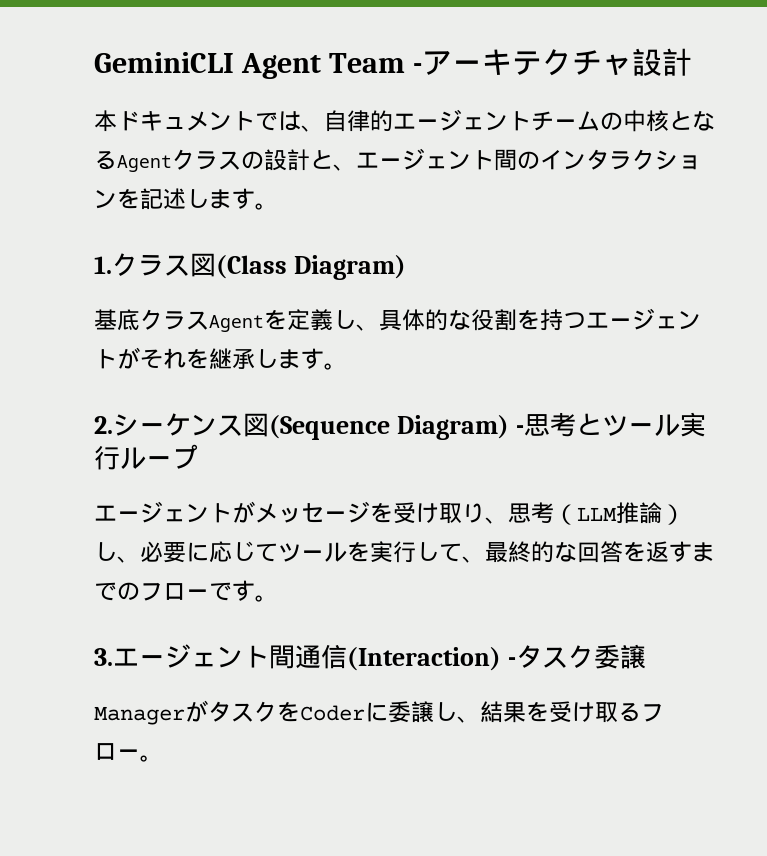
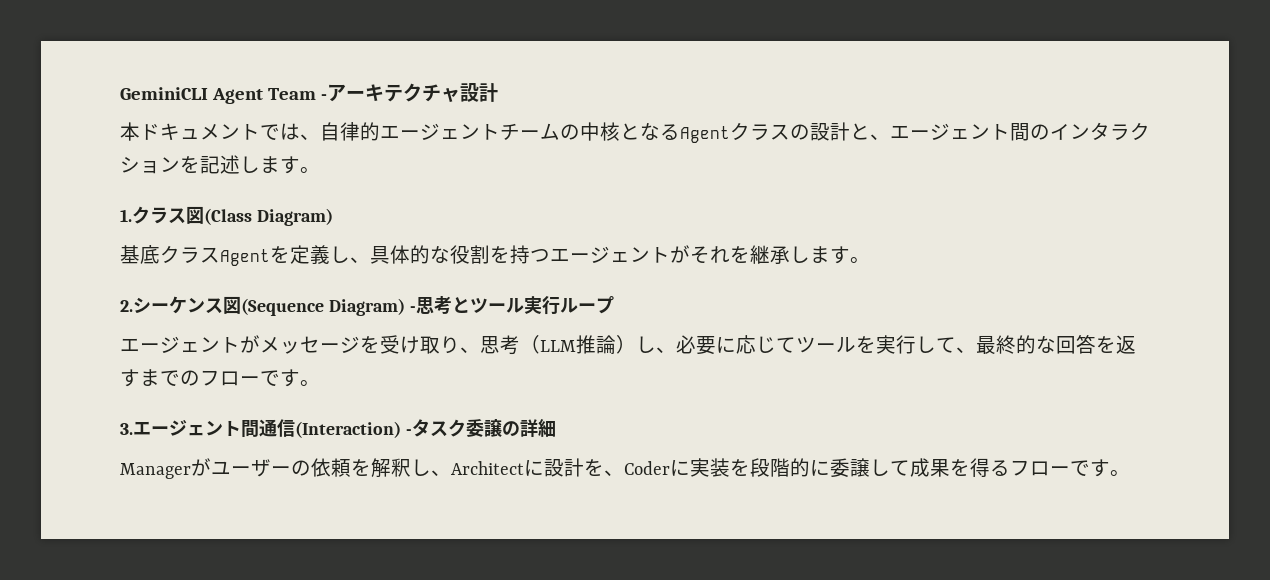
- 3.エージェント間通信(Interaction) -タスク委譲
+ 3.エージェント間通信(Interaction) -タスク委譲の詳細
- ManagerがタスクをCoderに委譲し、結果を受け取るフロー。
+ Managerがユーザーの依頼を解釈し、Architectに設計を、Coderに実装を段階的に委譲して成果を得るフローです。

